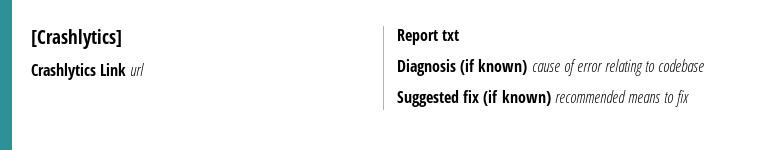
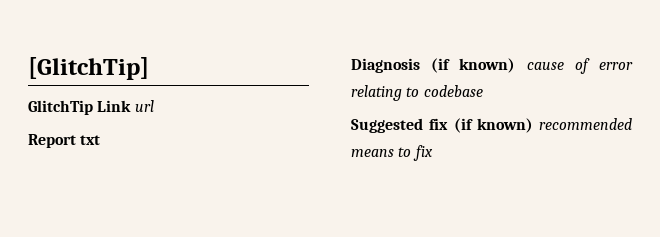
- [Crashlytics]
- Crashlytics Link url
+ [GlitchTip]
+ GlitchTip Link url

